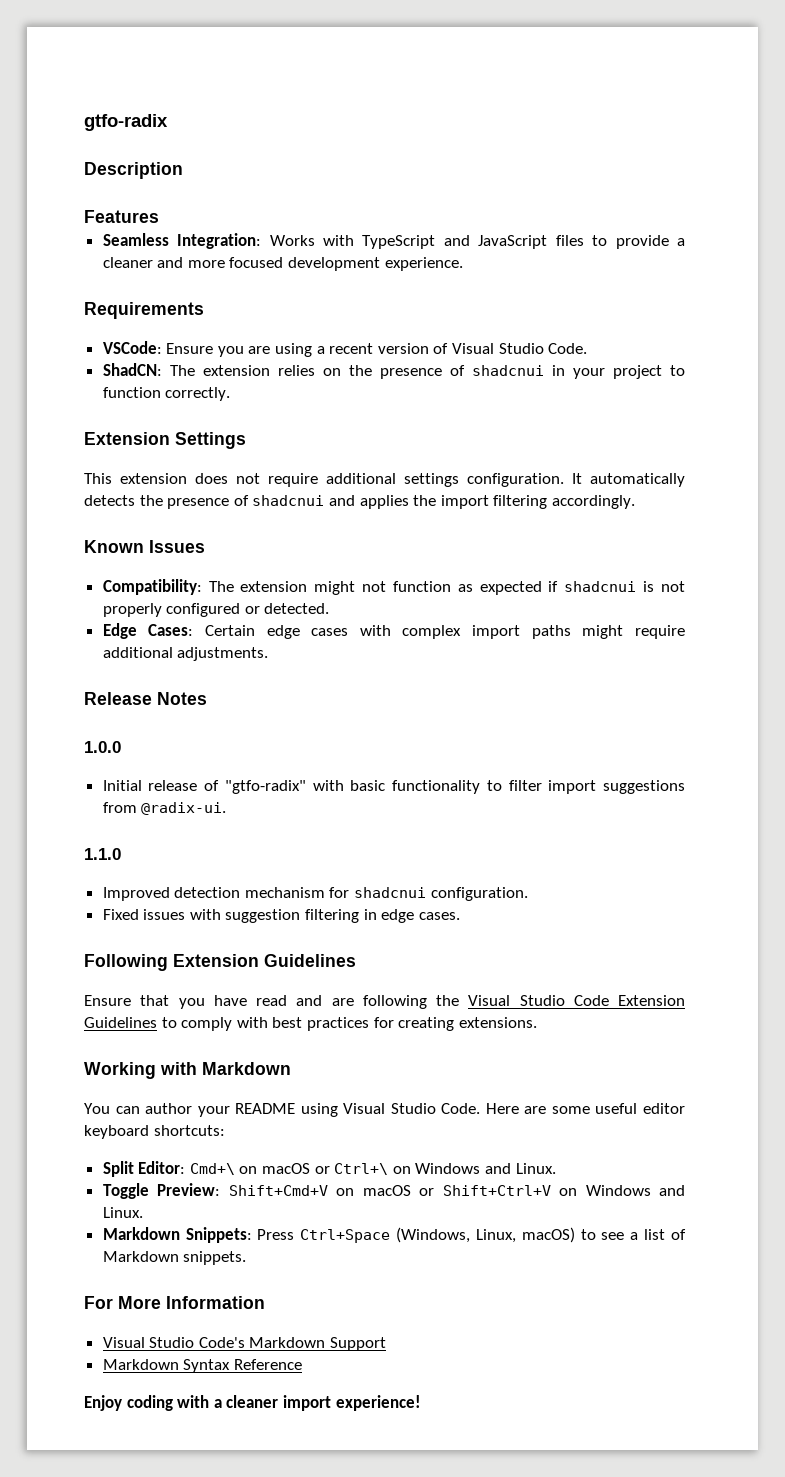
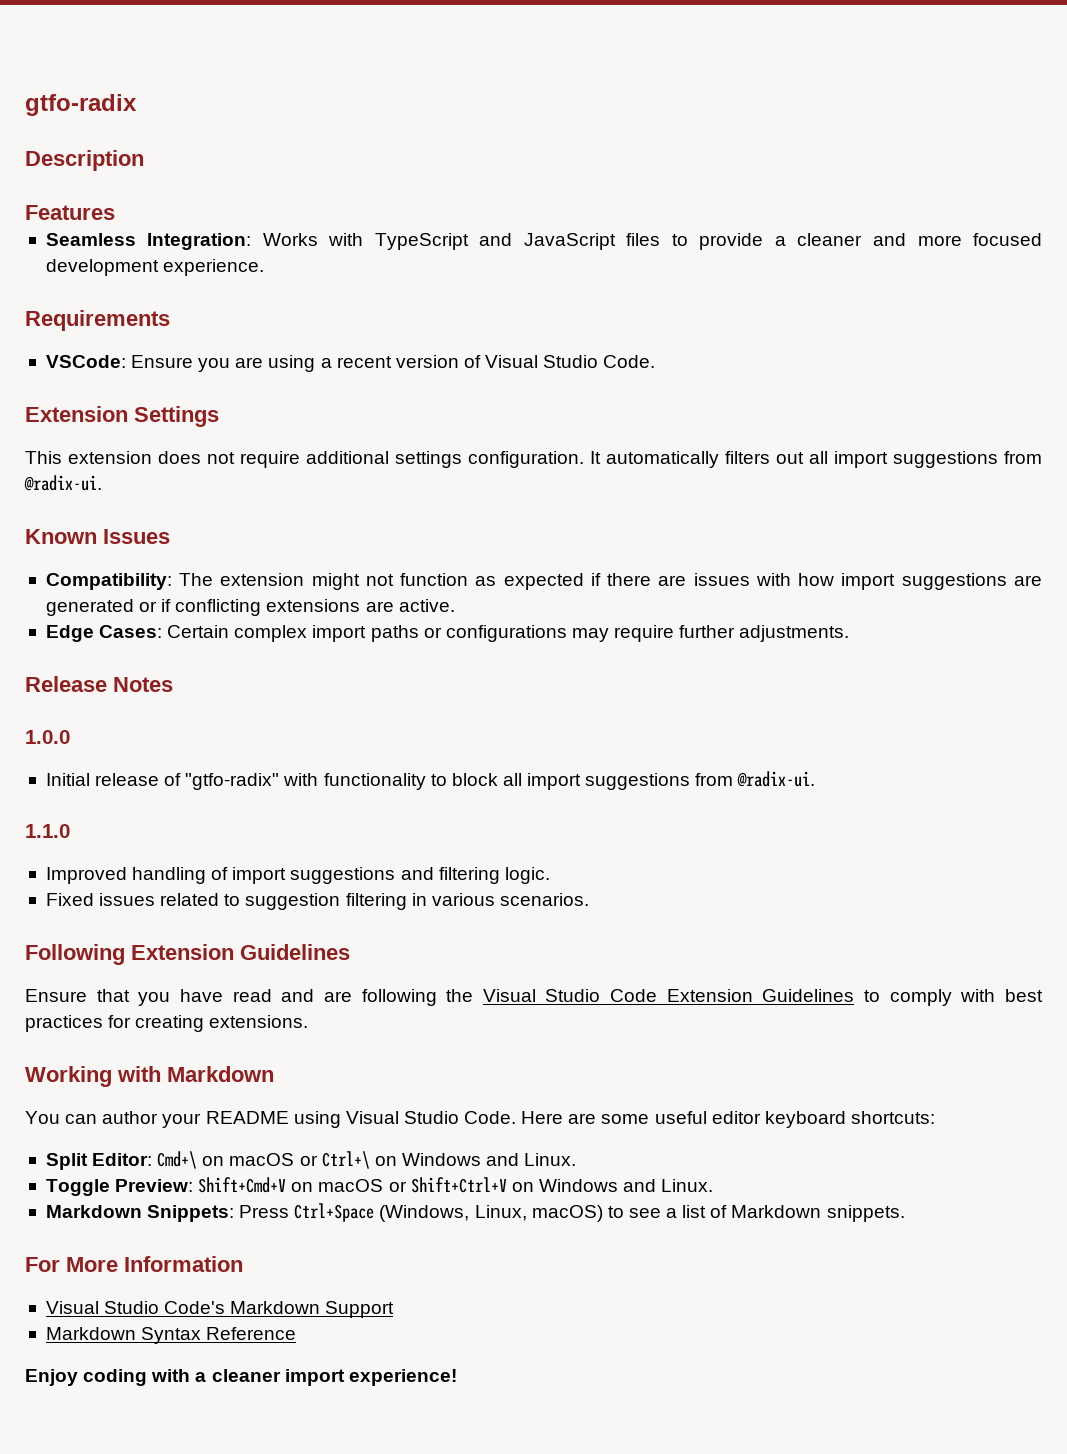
- ShadCN: The extension relies on the presence of shadcnui in your project to function correctly.
- It automatically detects the presence of shadcnui and applies the import filtering accordingly.
+ It automatically filters out all import suggestions from @radix-ui.
- Compatibility: The extension might not function as expected if shadcnui is not properly configured or detected.
- Edge Cases: Certain edge cases with complex import paths might require additional adjustments.
+ Compatibility: The extension might not function as expected if there are issues with how import suggestions are generated or if conflicting extensions are active.
+ Edge Cases: Certain complex import paths or configurations may require further adjustments.
- Initial release of "gtfo-radix" with basic functionality to filter import suggestions from @radix-ui.
+ Initial release of "gtfo-radix" with functionality to block all import suggestions from @radix-ui.
- Improved detection mechanism for shadcnui configuration.
+ Improved handling of import suggestions and filtering logic.
- Fixed issues with suggestion filtering in edge cases.
+ Fixed issues related to suggestion filtering in various scenarios.

